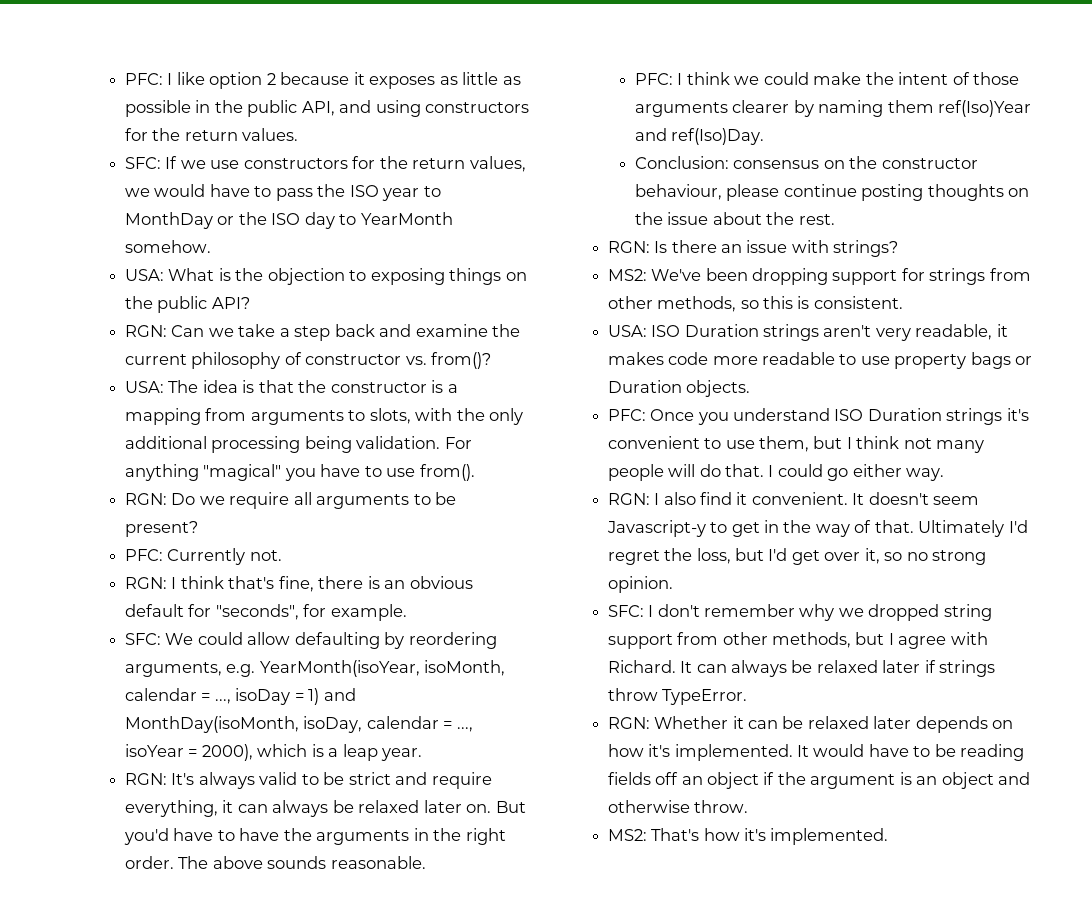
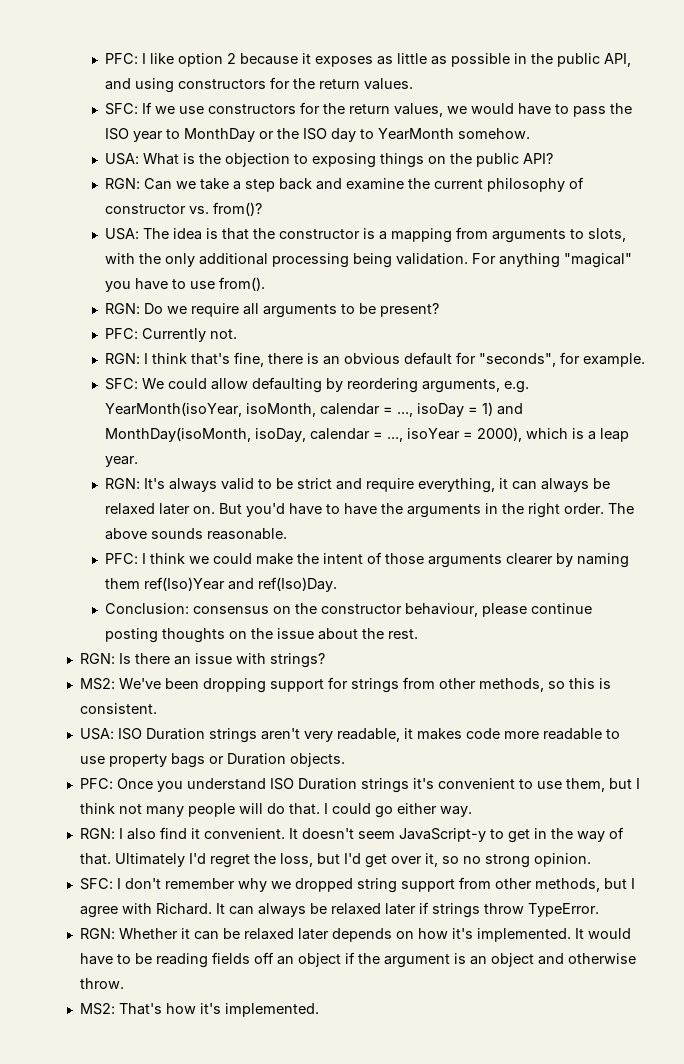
- It doesn't seem Javascript-y to get in the way of that.
+ It doesn't seem JavaScript-y to get in the way of that.

